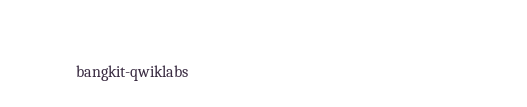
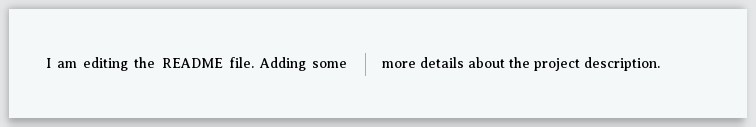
- bangkit-qwiklabs
+ I am editing the README file. Adding some more details about the project description.

